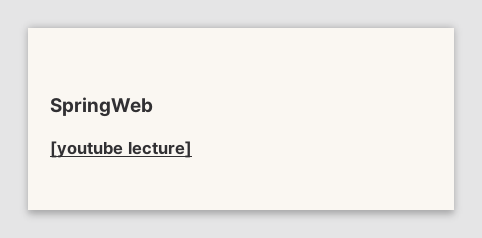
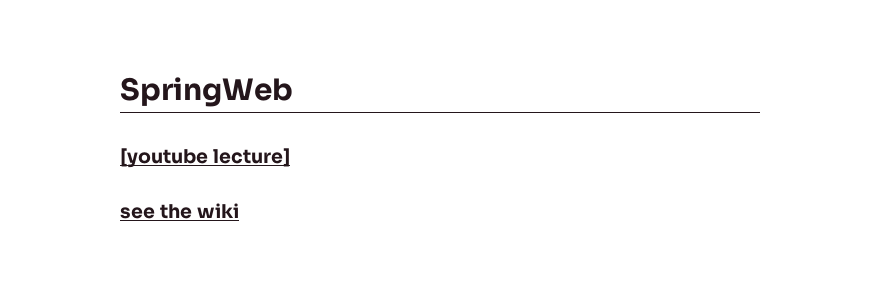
+ see the wiki

